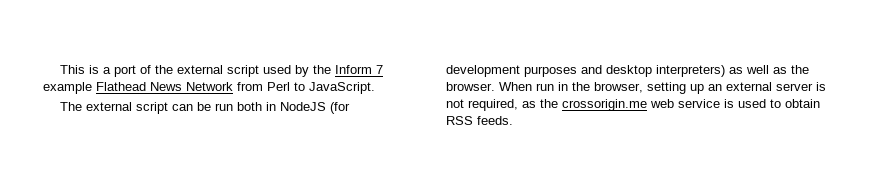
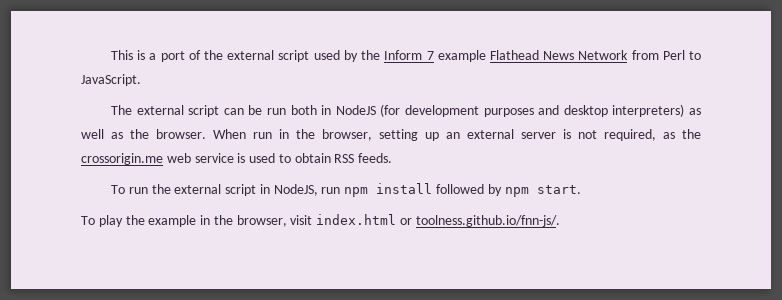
+ To run the external script in NodeJS, run npm install followed by npm start.
+ To play the example in the browser, visit index.html or toolness.github.io/fnn-js/.

